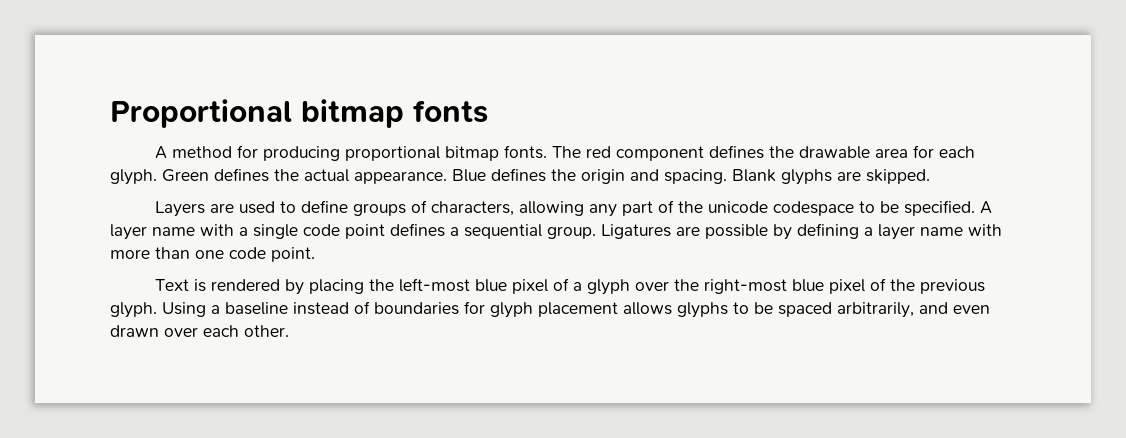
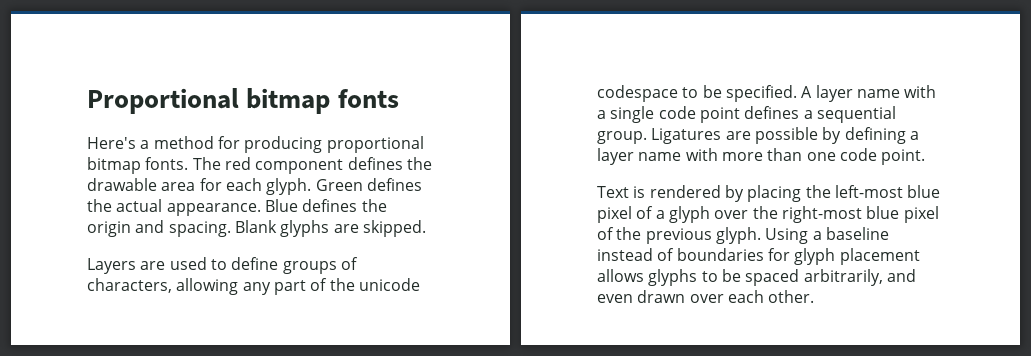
- A method for producing proportional bitmap fonts.
+ Here's a method for producing proportional bitmap fonts.

